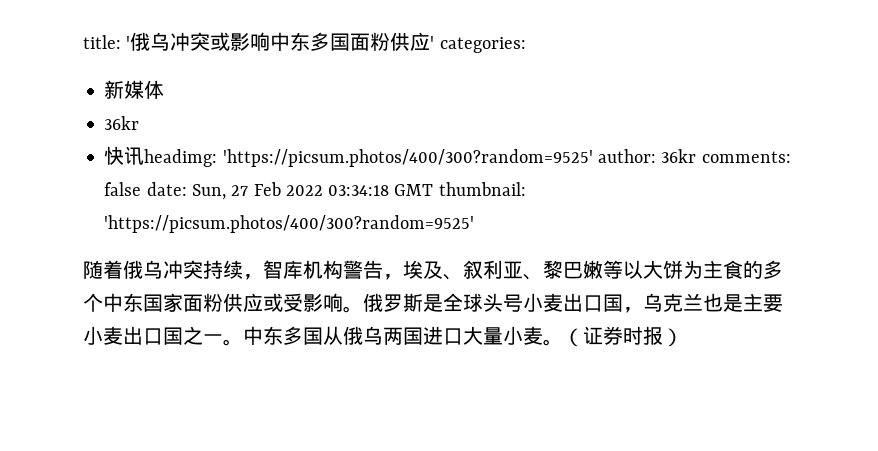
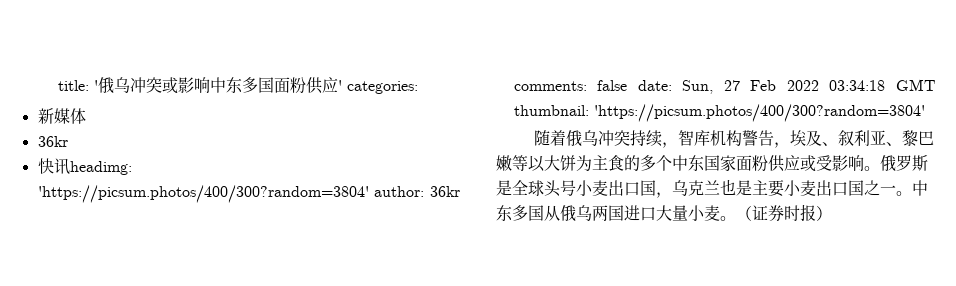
- 快讯headimg: 'https://picsum.photos/400/300?random=9525' author: 36kr comments: false date: Sun, 27 Feb 2022 03:34:18 GMT thumbnail: 'https://picsum.photos/400/300?random=9525'
+ 快讯headimg: 'https://picsum.photos/400/300?random=3804' author: 36kr comments: false date: Sun, 27 Feb 2022 03:34:18 GMT thumbnail: 'https://picsum.photos/400/300?random=3804'

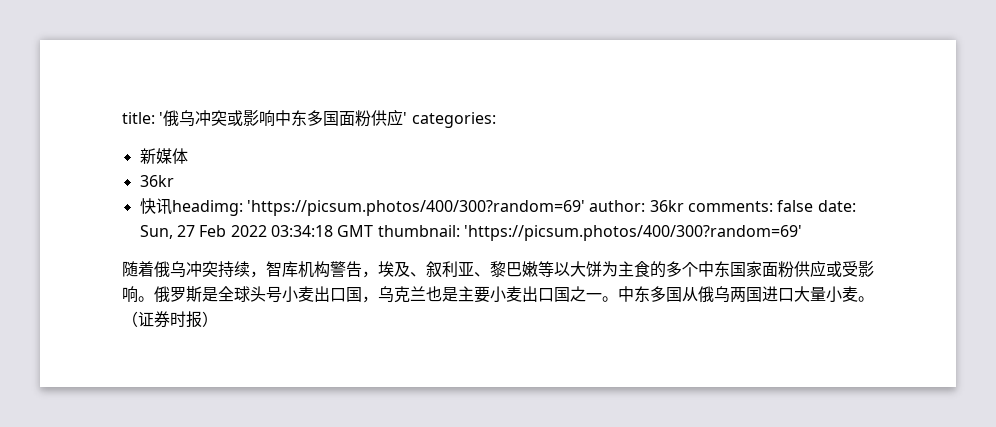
- 快讯headimg: 'https://picsum.photos/400/300?random=3804' author: 36kr comments: false date: Sun, 27 Feb 2022 03:34:18 GMT thumbnail: 'https://picsum.photos/400/300?random=3804'
+ 快讯headimg: 'https://picsum.photos/400/300?random=69' author: 36kr comments: false date: Sun, 27 Feb 2022 03:34:18 GMT thumbnail: 'https://picsum.photos/400/300?random=69'

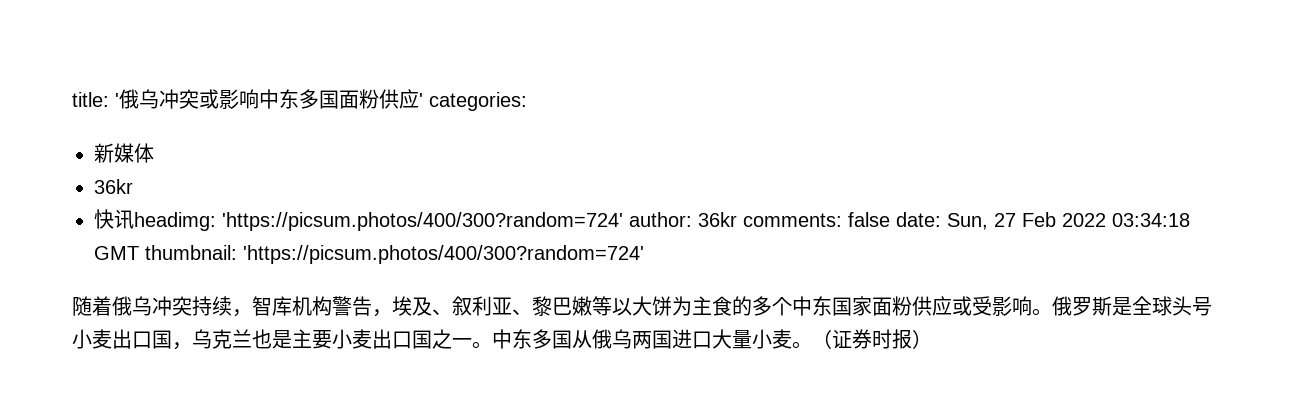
- 快讯headimg: 'https://picsum.photos/400/300?random=69' author: 36kr comments: false date: Sun, 27 Feb 2022 03:34:18 GMT thumbnail: 'https://picsum.photos/400/300?random=69'
+ 快讯headimg: 'https://picsum.photos/400/300?random=724' author: 36kr comments: false date: Sun, 27 Feb 2022 03:34:18 GMT thumbnail: 'https://picsum.photos/400/300?random=724'

